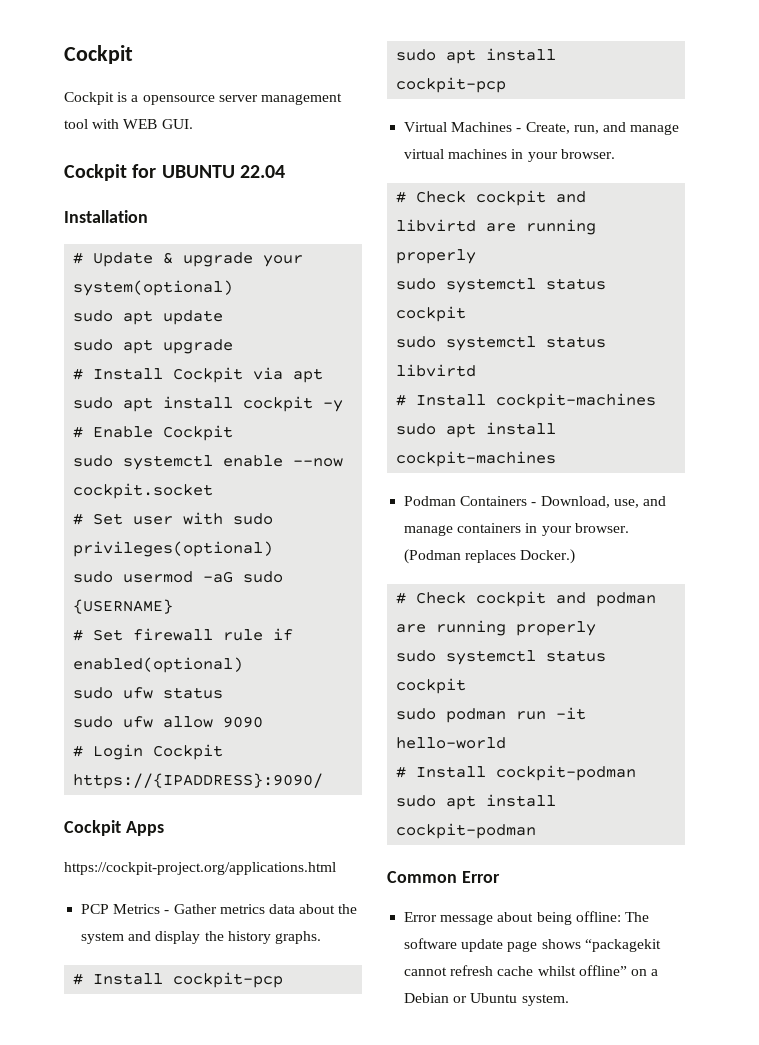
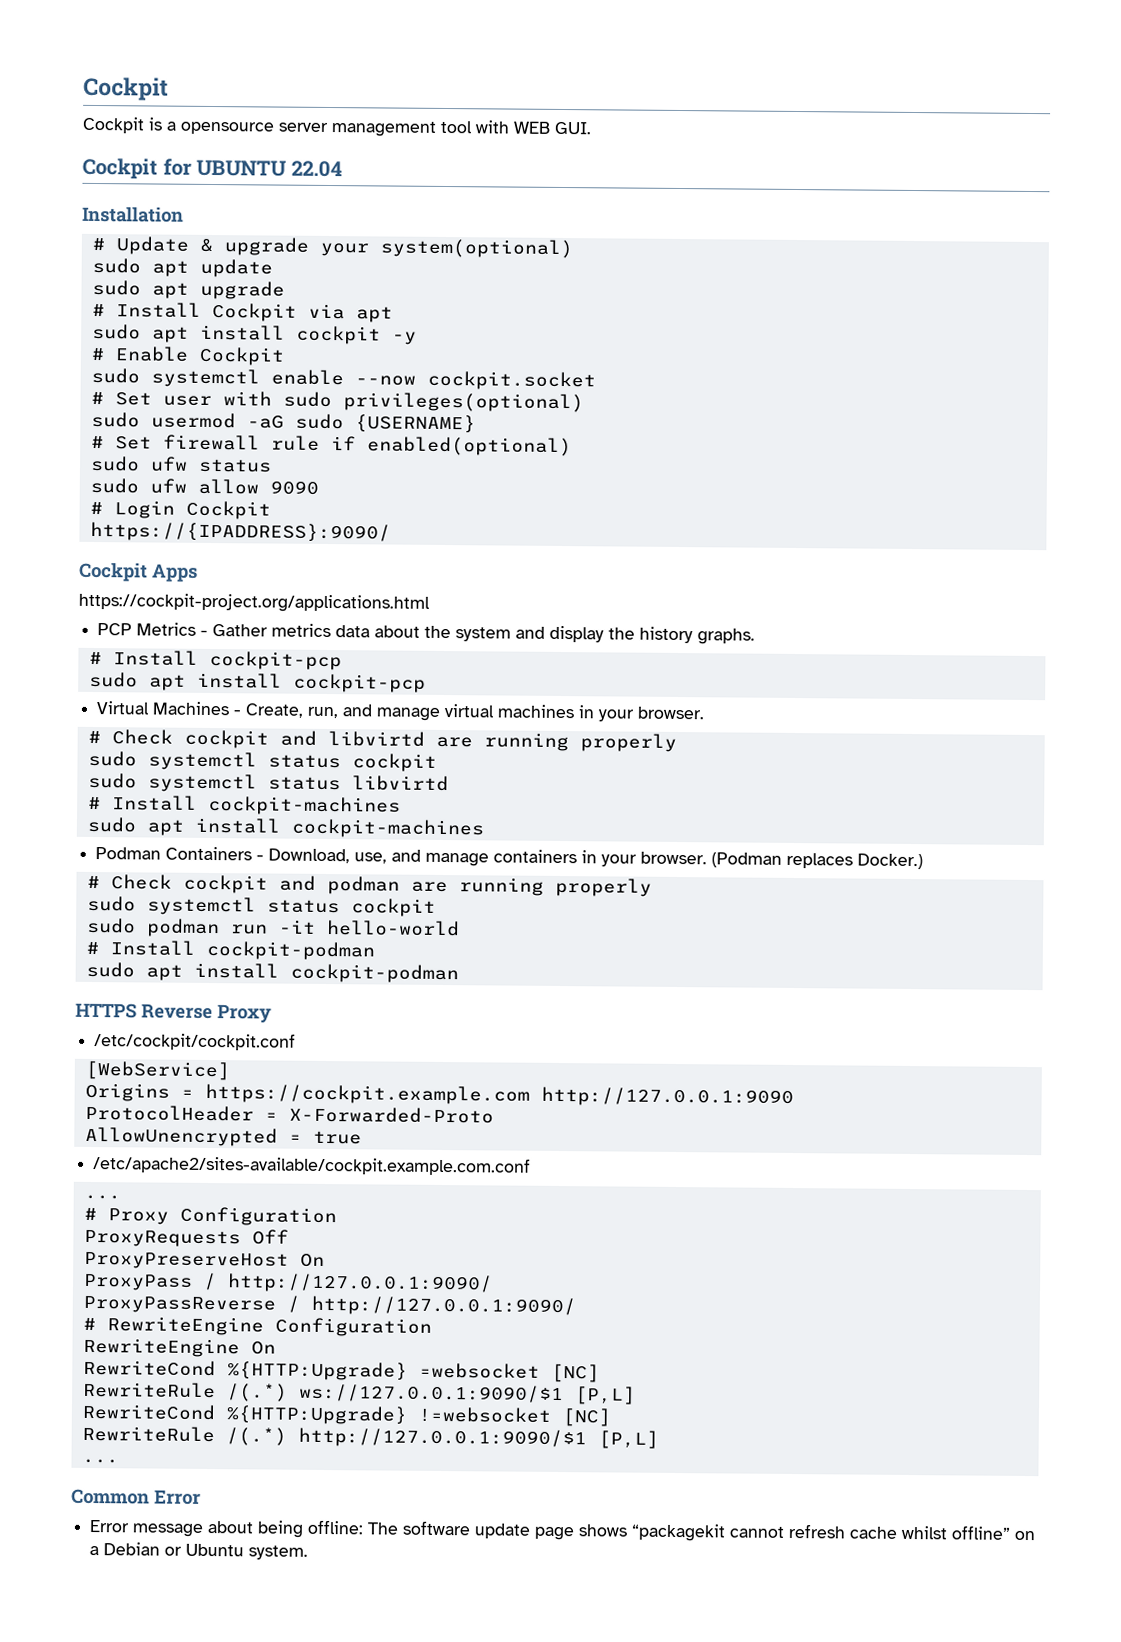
+ HTTPS Reverse Proxy
+ /etc/cockpit/cockpit.conf
+ [WebService]
+ Origins = https://cockpit.example.com http://127.0.0.1:9090
+ ProtocolHeader = X-Forwarded-Proto
+ AllowUnencrypted = true
+ /etc/apache2/sites-available/cockpit.example.com.conf
+ ...
+ # Proxy Configuration
+ ProxyRequests Off
+ ProxyPreserveHost On
+ ProxyPass / http://127.0.0.1:9090/
+ ProxyPassReverse / http://127.0.0.1:9090/
+ # RewriteEngine Configuration
+ RewriteEngine On
+ RewriteCond %{HTTP:Upgrade} =websocket [NC]
+ RewriteRule /(.*) ws://127.0.0.1:9090/$1 [P,L]
+ RewriteCond %{HTTP:Upgrade} !=websocket [NC]
+ RewriteRule /(.*) http://127.0.0.1:9090/$1 [P,L]
+ ...

